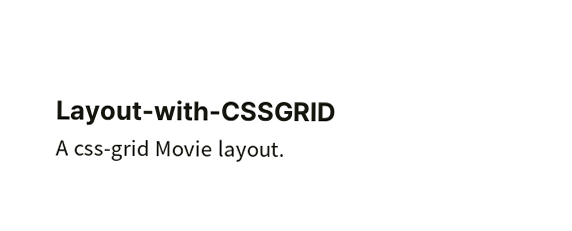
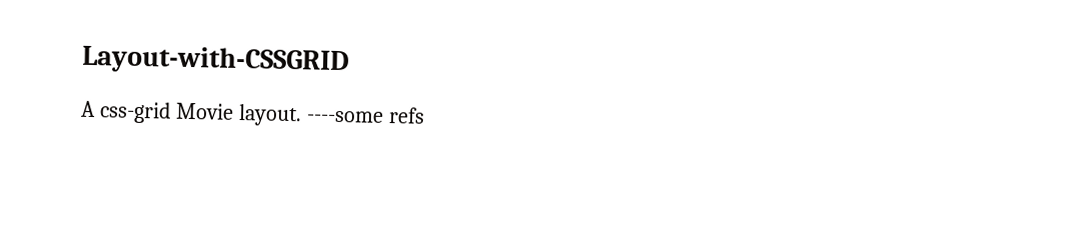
+ ----some refs

